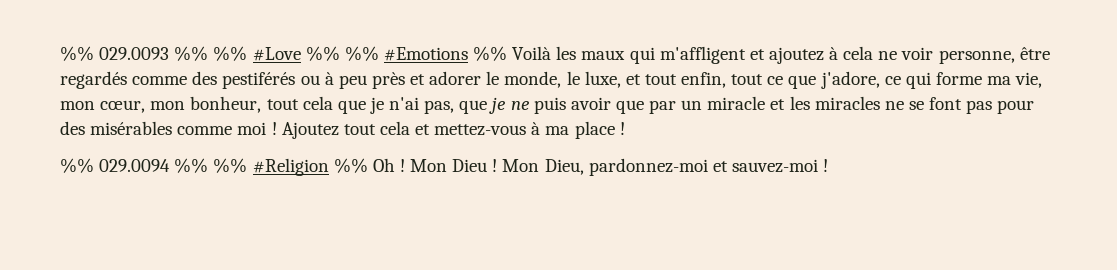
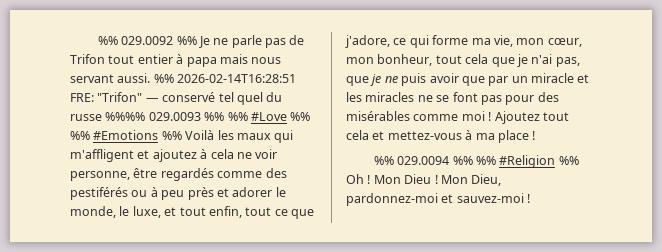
- %% 029.0093 %% %% #Love %% %% #Emotions %% Voilà les maux qui m'affligent et ajoutez à cela ne voir personne, être regardés comme des pestiférés ou à peu près et adorer le monde, le luxe, et tout enfin, tout ce que j'adore, ce qui forme ma vie, mon cœur, mon bonheur, tout cela que je n'ai pas, que je ne puis avoir que par un miracle et les miracles ne se font pas pour des misérables comme moi !
+ %% 029.0092 %% Je ne parle pas de Trifon tout entier à papa mais nous servant aussi. %% 2026-02-14T16:28:51 FRE: "Trifon" — conservé tel quel du russe %%%% 029.0093 %% %% #Love %% %% #Emotions %% Voilà les maux qui m'affligent et ajoutez à cela ne voir personne, être regardés comme des pestiférés ou à peu près et adorer le monde, le luxe, et tout enfin, tout ce que j'adore, ce qui forme ma vie, mon cœur, mon bonheur, tout cela que je n'ai pas, que je ne puis avoir que par un miracle et les miracles ne se font pas pour des misérables comme moi !

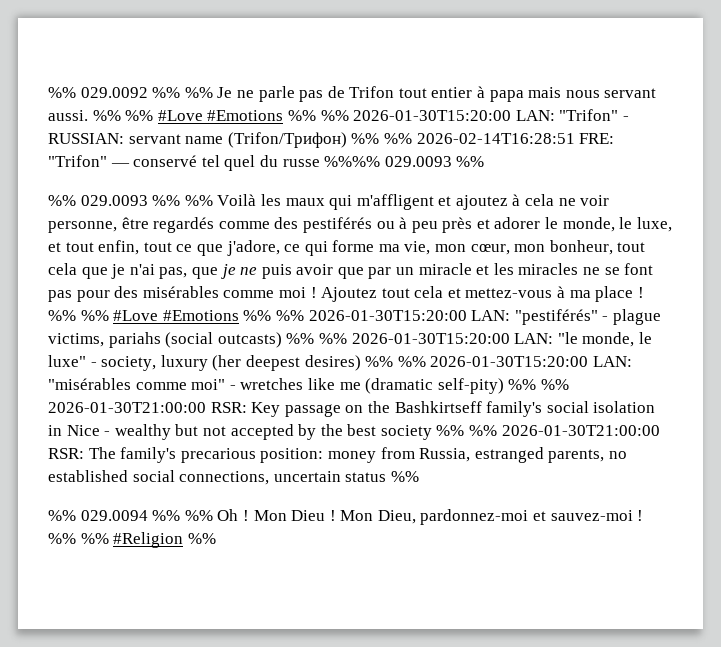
- %% 029.0092 %% Je ne parle pas de Trifon tout entier à papa mais nous servant aussi.
+ %% 029.0092 %% %% Je ne parle pas de Trifon tout entier à papa mais nous servant aussi.
- %% 2026-02-14T16:28:51 FRE:
+ %% %% #Love #Emotions %% %% 2026-01-30T15:20:00 LAN: "Trifon" - RUSSIAN: servant name (Trifon/Трифон) %% %% 2026-02-14T16:28:51 FRE:
- "Trifon" — conservé tel quel du russe %%%% 029.0093 %% %% #Love %% %% #Emotions %% Voilà les maux qui m'affligent et ajoutez à cela ne voir personne, être regardés comme des pestiférés ou à peu près et adorer le monde, le luxe, et tout enfin, tout ce que j'adore, ce qui forme ma vie, mon cœur, mon bonheur, tout cela que je n'ai pas, que je ne puis avoir que par un miracle et les miracles ne se font pas pour des misérables comme moi !
+ "Trifon" — conservé tel quel du russe %%%% 029.0093 %%
+ %% 029.0093 %% %% Voilà les maux qui m'affligent et ajoutez à cela ne voir personne, être regardés comme des pestiférés ou à peu près et adorer le monde, le luxe, et tout enfin, tout ce que j'adore, ce qui forme ma vie, mon cœur, mon bonheur, tout cela que je n'ai pas, que je ne puis avoir que par un miracle et les miracles ne se font pas pour des misérables comme moi !
+ %% %% #Love #Emotions %% %% 2026-01-30T15:20:00 LAN: "pestiférés" - plague victims, pariahs (social outcasts) %% %% 2026-01-30T15:20:00 LAN: "le monde, le luxe" - society, luxury (her deepest desires) %% %% 2026-01-30T15:20:00 LAN: "misérables comme moi" - wretches like me (dramatic self-pity) %% %% 2026-01-30T21:00:00 RSR: Key passage on the Bashkirtseff family's social isolation in Nice - wealthy but not accepted by the best society %% %% 2026-01-30T21:00:00 RSR: The family's precarious position: money from Russia, estranged parents, no established social connections, uncertain status %%
- %% 029.0094 %% %% #Religion %% Oh !
+ %% 029.0094 %% %% Oh !
+ %% %% #Religion %%

